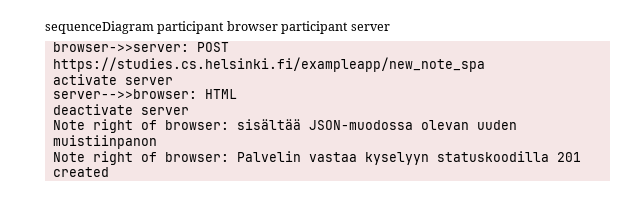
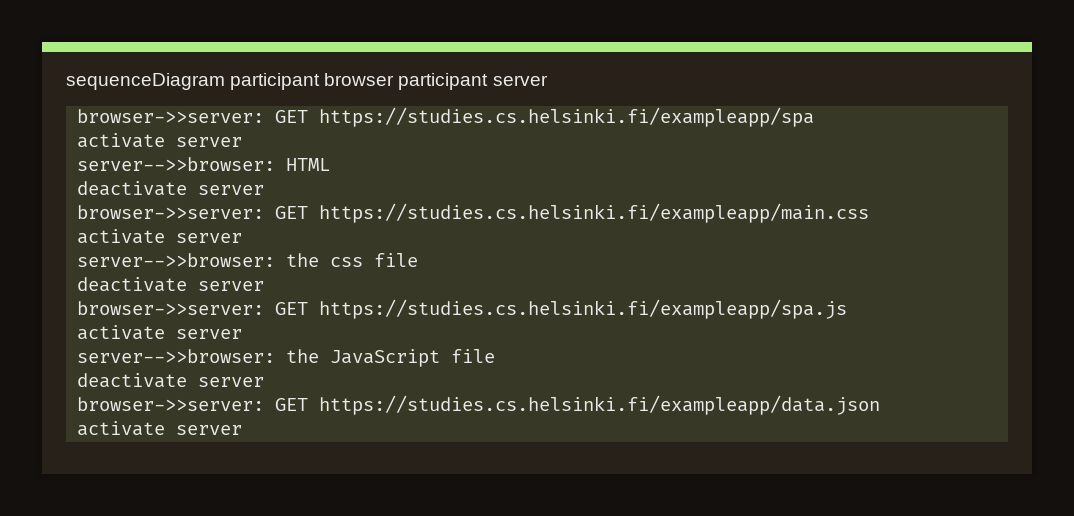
- browser->>server: POST https://studies.cs.helsinki.fi/exampleapp/new_note_spa
+ browser->>server: GET https://studies.cs.helsinki.fi/exampleapp/spa
- Note right of browser: sisältää JSON-muodossa olevan uuden muistiinpanon
- Note right of browser: Palvelin vastaa kyselyyn statuskoodilla 201 created
+ browser->>server: GET https://studies.cs.helsinki.fi/exampleapp/main.css
+ activate server
+ server-->>browser: the css file
+ deactivate server
+ browser->>server: GET https://studies.cs.helsinki.fi/exampleapp/spa.js
+ activate server
+ server-->>browser: the JavaScript file
+ deactivate server
+ browser->>server: GET https://studies.cs.helsinki.fi/exampleapp/data.json
+ activate server

